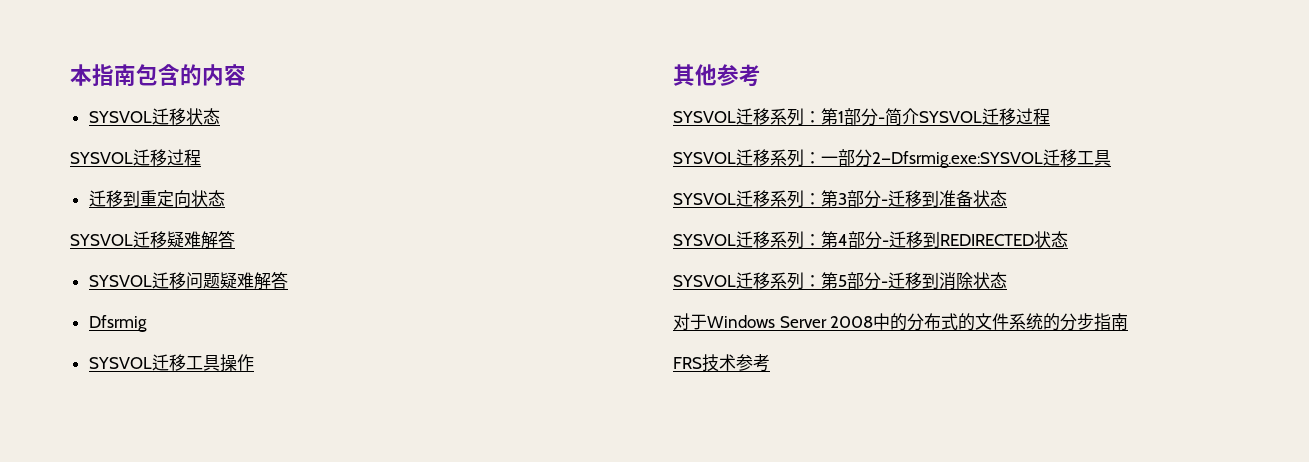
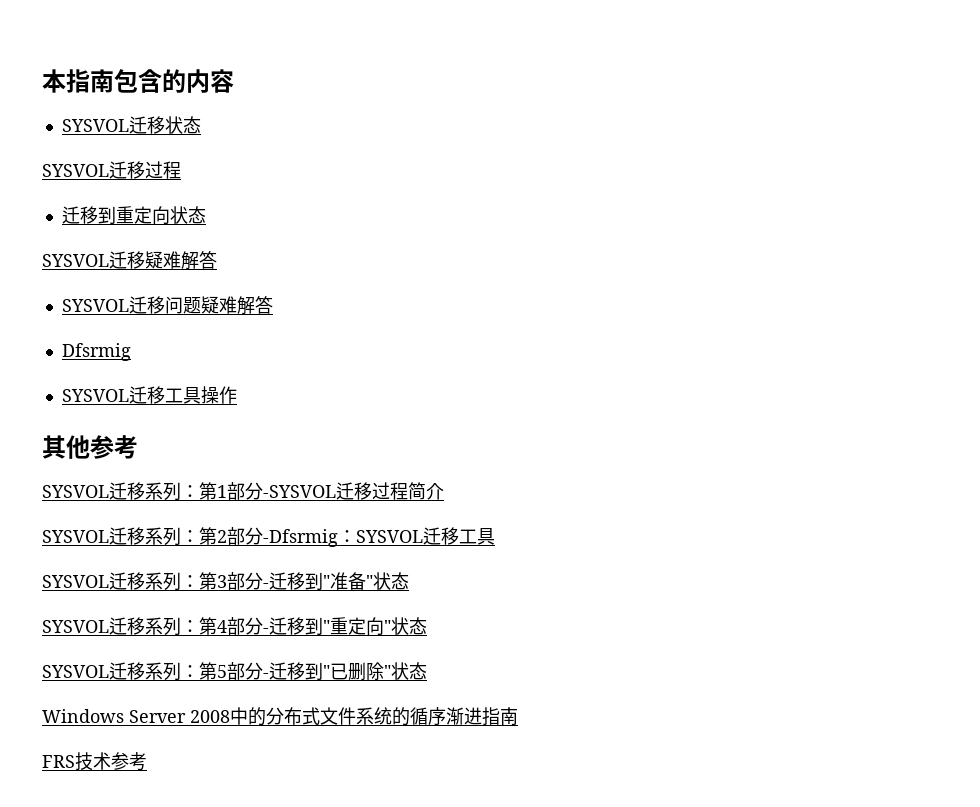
- SYSVOL迁移系列：第1部分-简介SYSVOL迁移过程
- SYSVOL迁移系列：一部分2—Dfsrmig.exe:SYSVOL迁移工具
+ SYSVOL迁移系列：第1部分-SYSVOL迁移过程简介
+ SYSVOL迁移系列：第2部分-Dfsrmig：SYSVOL迁移工具
- SYSVOL迁移系列：第3部分-迁移到准备状态
+ SYSVOL迁移系列：第3部分-迁移到"准备"状态
- SYSVOL迁移系列：第4部分-迁移到REDIRECTED状态
+ SYSVOL迁移系列：第4部分-迁移到"重定向"状态
- SYSVOL迁移系列：第5部分-迁移到消除状态
- 对于Windows Server 2008中的分布式的文件系统的分步指南
+ SYSVOL迁移系列：第5部分-迁移到"已删除"状态
+ Windows Server 2008中的分布式文件系统的循序渐进指南

